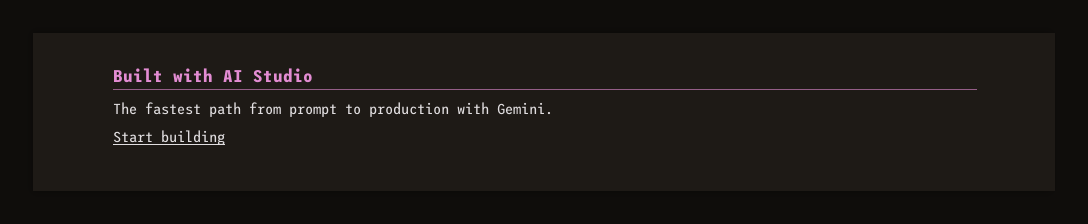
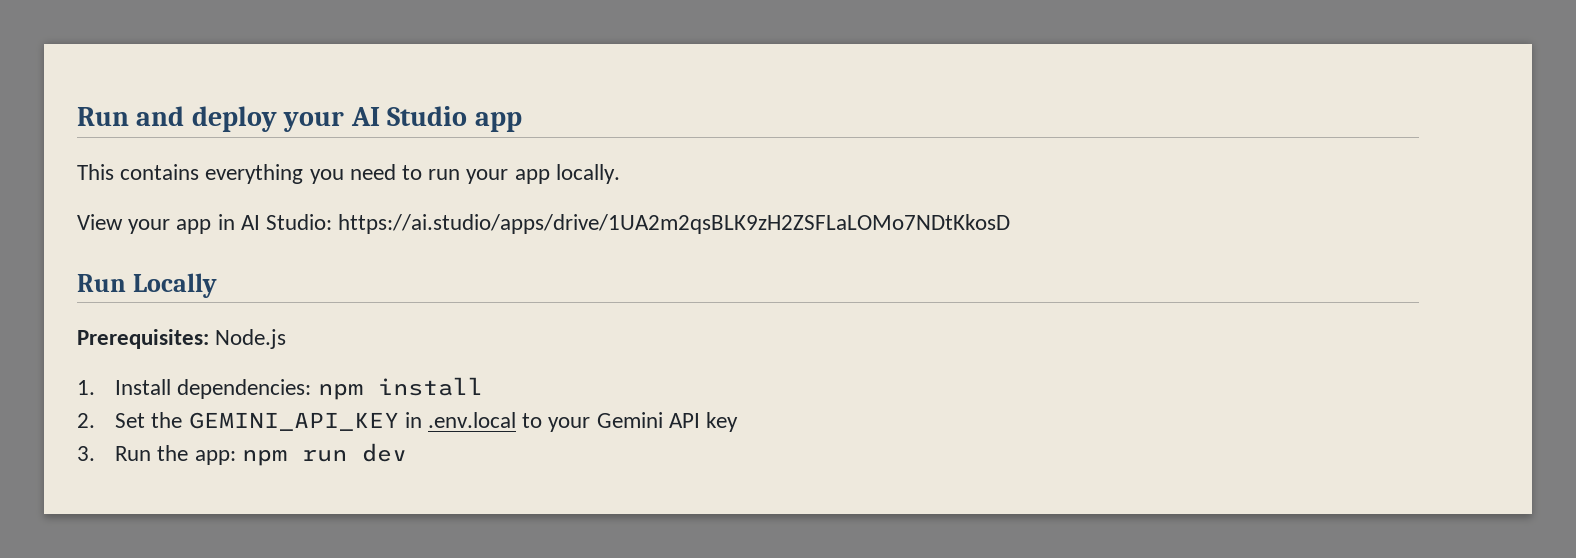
- Built with AI Studio
- The fastest path from prompt to production with Gemini.
- Start building
+ Run and deploy your AI Studio app
+ This contains everything you need to run your app locally.
+ View your app in AI Studio: https://ai.studio/apps/drive/1UA2m2qsBLK9zH2ZSFLaLOMo7NDtKkosD
+ Run Locally
+ Prerequisites: Node.js
+ 1. Install dependencies: npm install
+ 2. Set the GEMINI_API_KEY in .env.local to your Gemini API key
+ 3. Run the app: npm run dev

